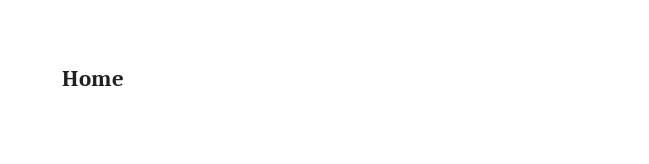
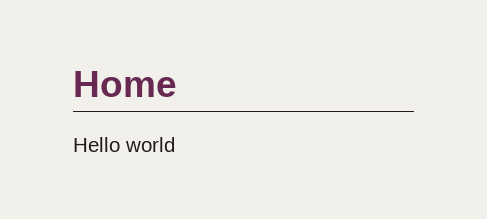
+ Hello world

